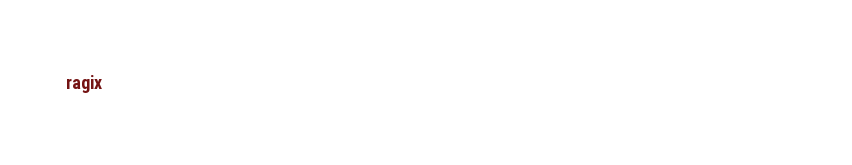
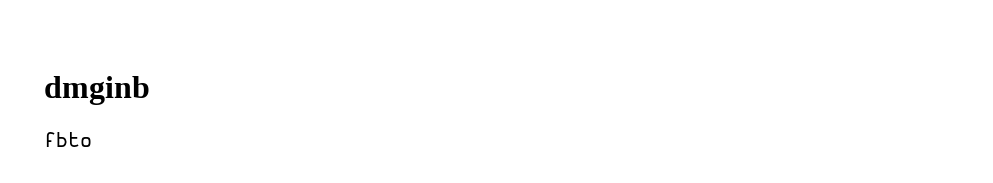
- ragix
+ dmginb
+ fbto

